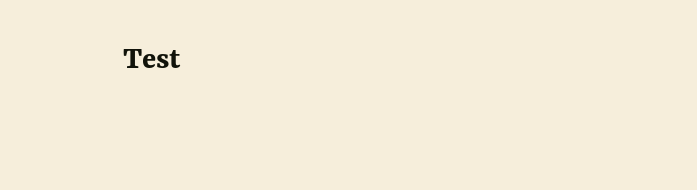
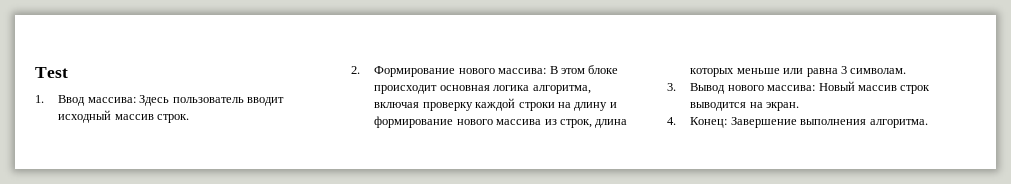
+ 1. Ввод массива: Здесь пользователь вводит исходный массив строк.
+ 2. Формирование нового массива: В этом блоке происходит основная логика алгоритма, включая проверку каждой строки на длину и формирование нового массива из строк, длина которых меньше или равна 3 символам.
+ 3. Вывод нового массива: Новый массив строк выводится на экран.
+ 4. Конец: Завершение выполнения алгоритма.

